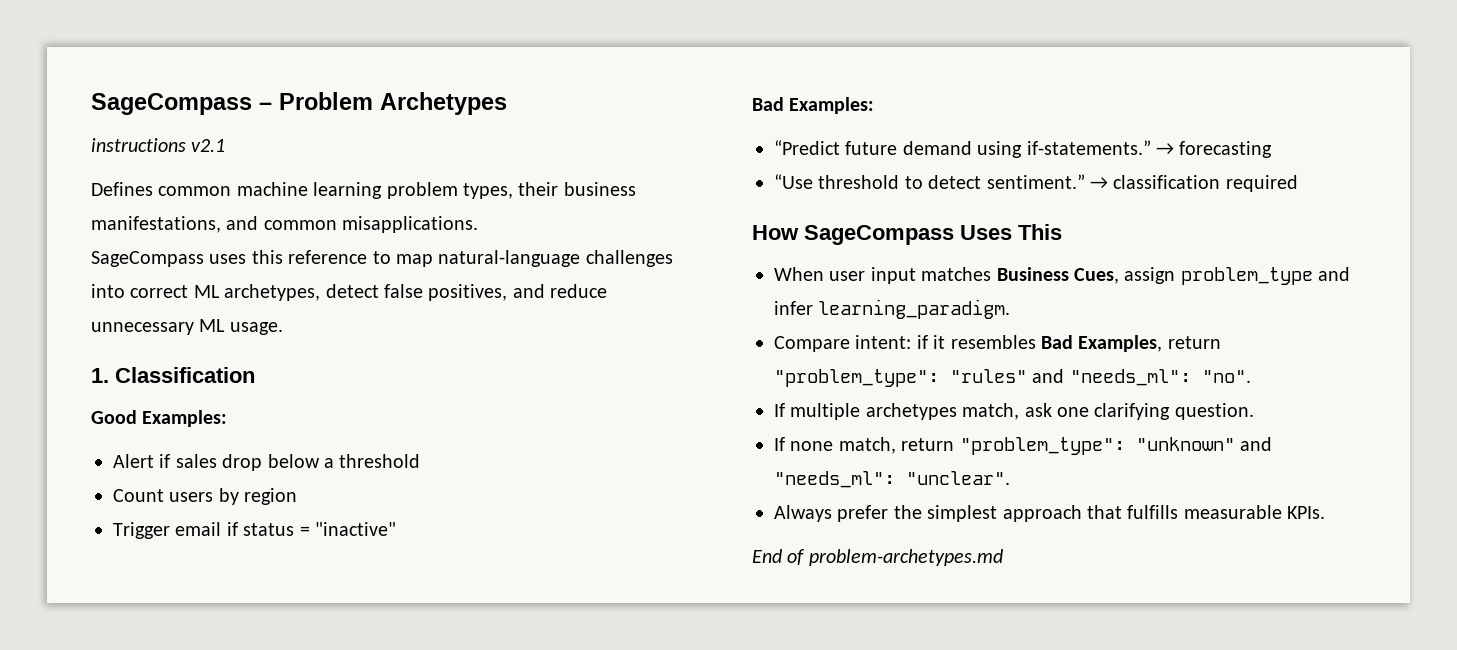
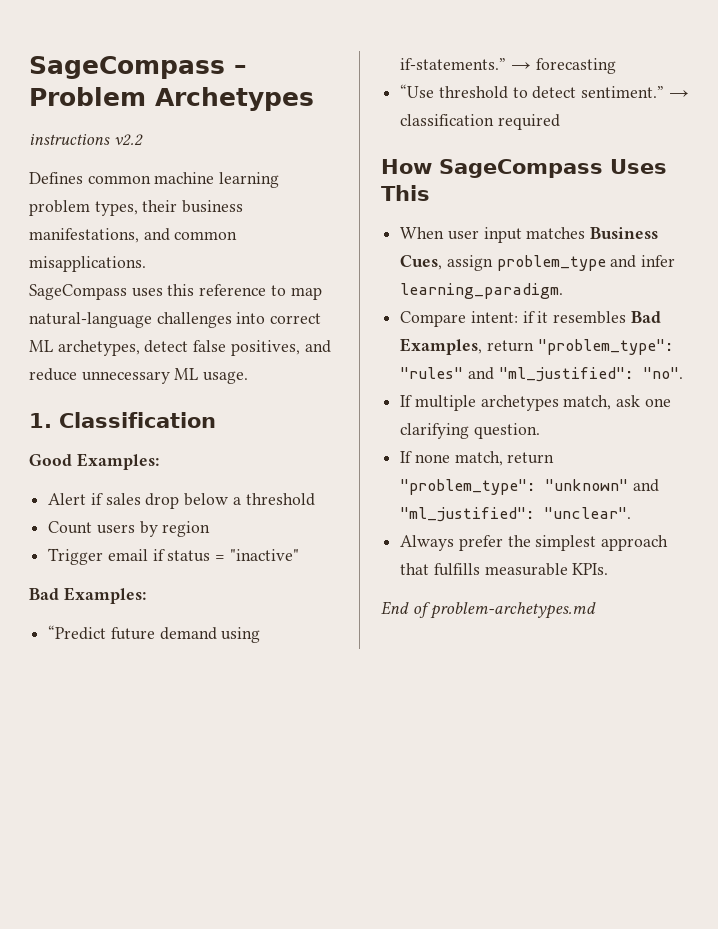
- instructions v2.1
+ instructions v2.2
- Compare intent: if it resembles Bad Examples, return "problem_type": "rules" and "needs_ml": "no".
+ Compare intent: if it resembles Bad Examples, return "problem_type": "rules" and "ml_justified": "no".
- If none match, return "problem_type": "unknown" and "needs_ml": "unclear".
+ If none match, return "problem_type": "unknown" and "ml_justified": "unclear".

